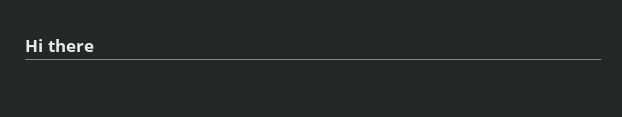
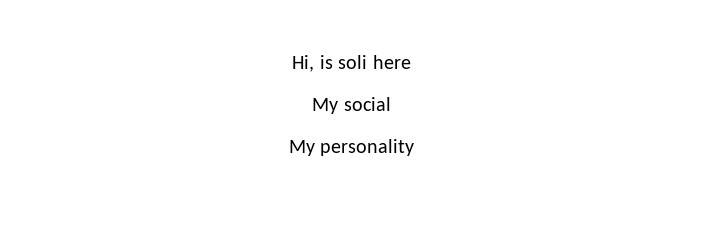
- Hi there
+ Hi, is soli here
+ My social
+ My personality

